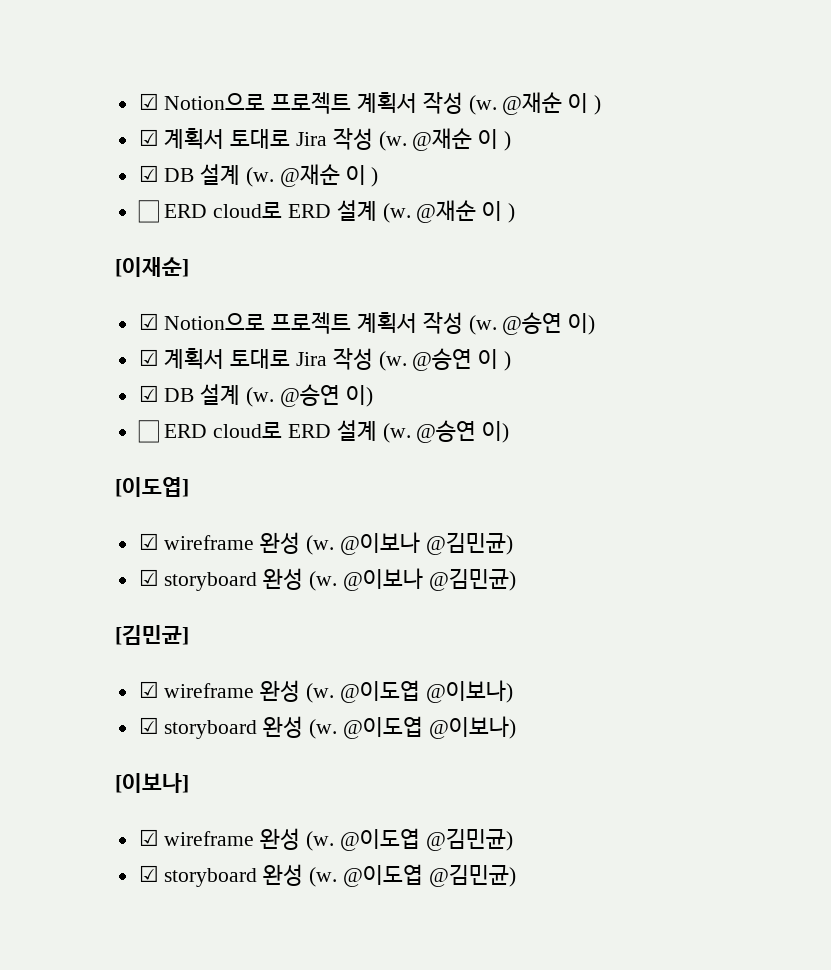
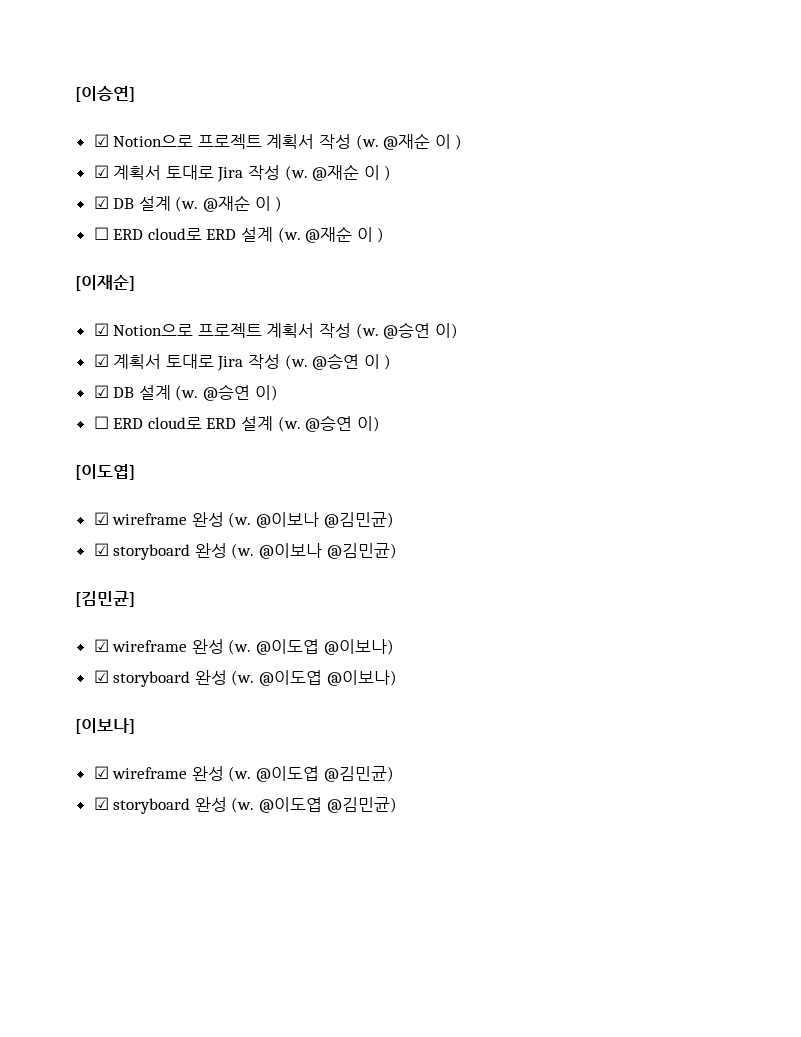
+ [이승연]

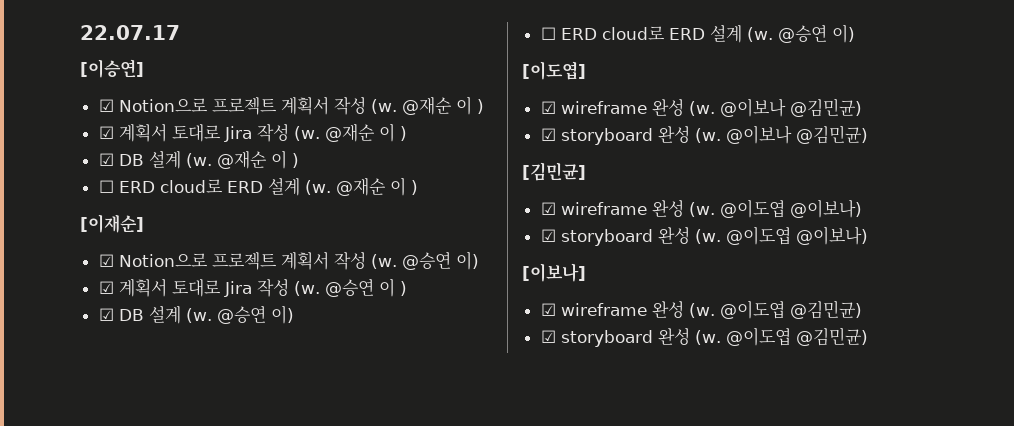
+ 22.07.17

